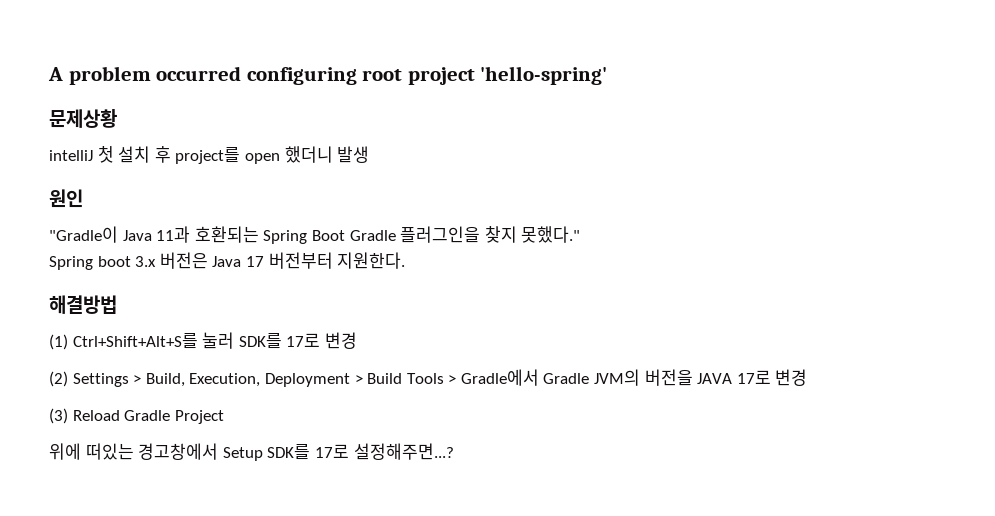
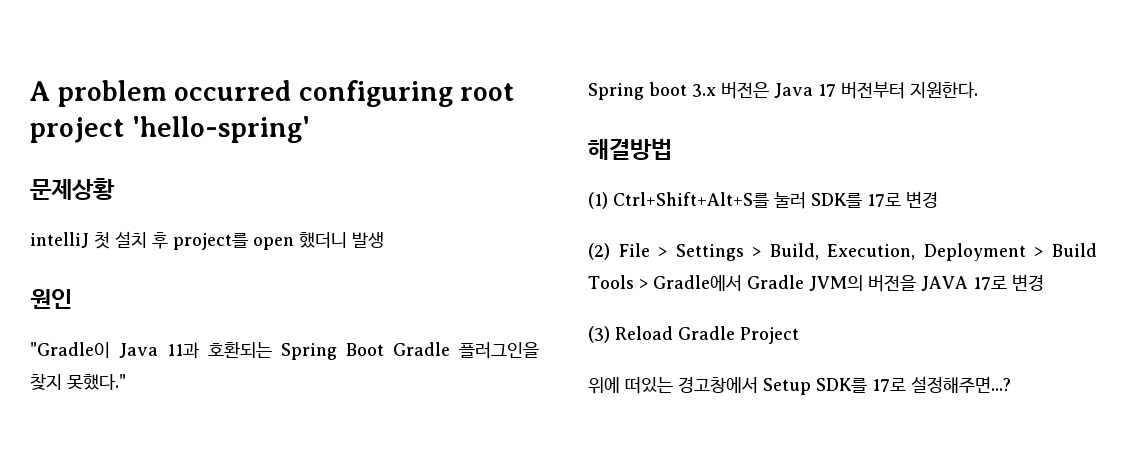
- (2) Settings > Build, Execution, Deployment > Build Tools > Gradle에서 Gradle JVM의 버전을 JAVA 17로 변경
+ (2) File > Settings > Build, Execution, Deployment > Build Tools > Gradle에서 Gradle JVM의 버전을 JAVA 17로 변경

